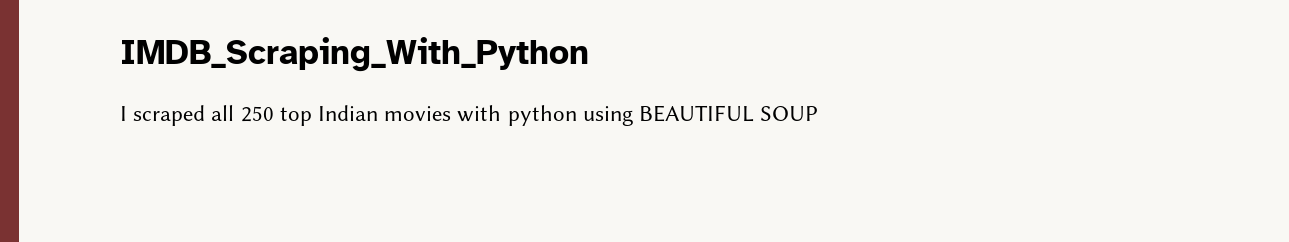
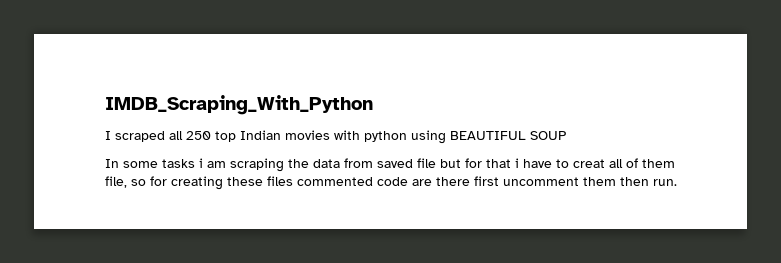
+ In some tasks i am scraping the data from saved file but for that i have to creat all of them file, so for creating these files commented code are there first uncomment them then run.

